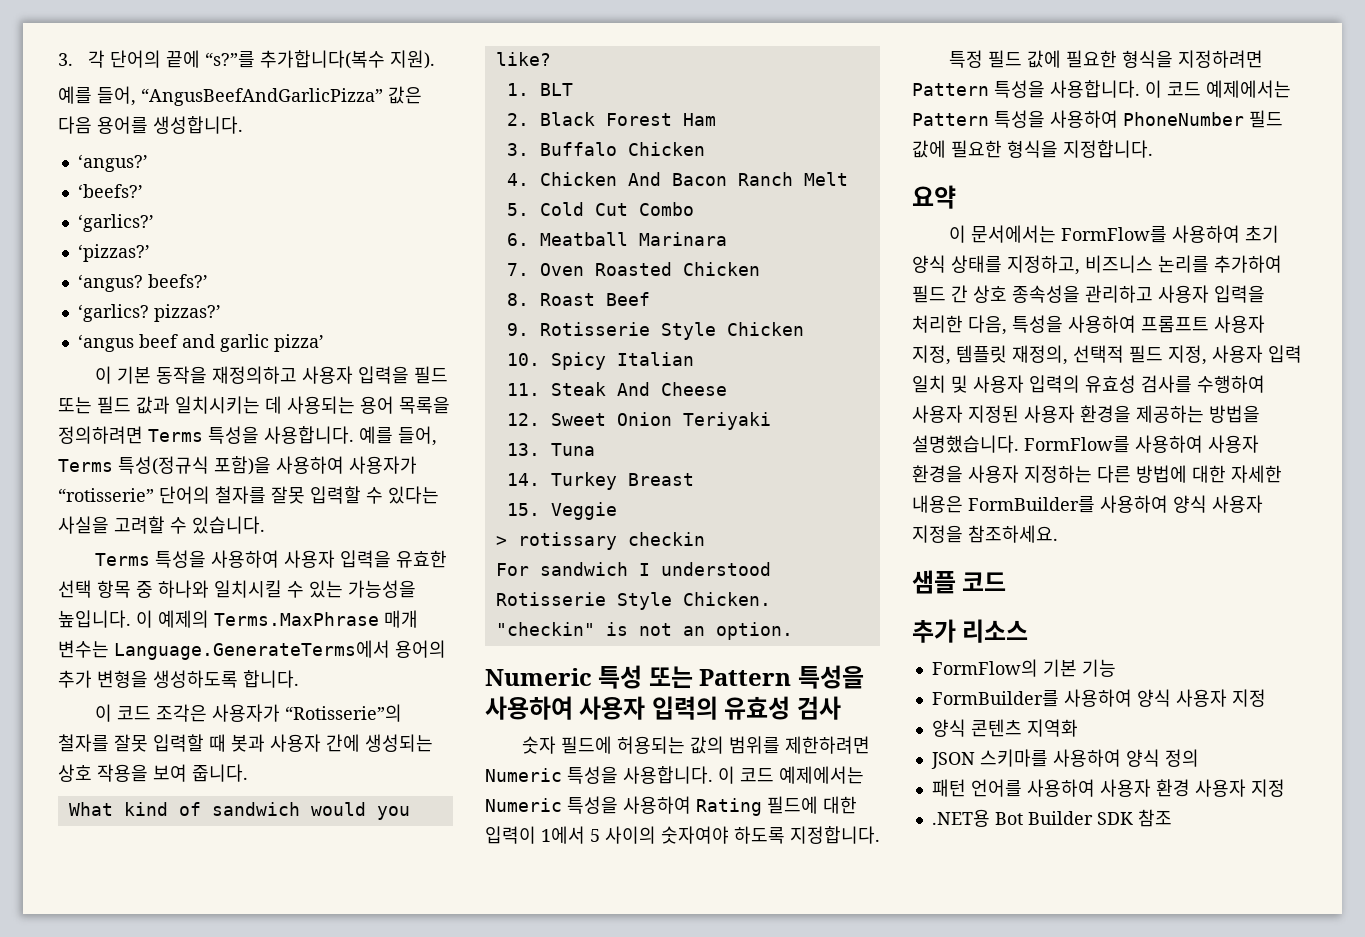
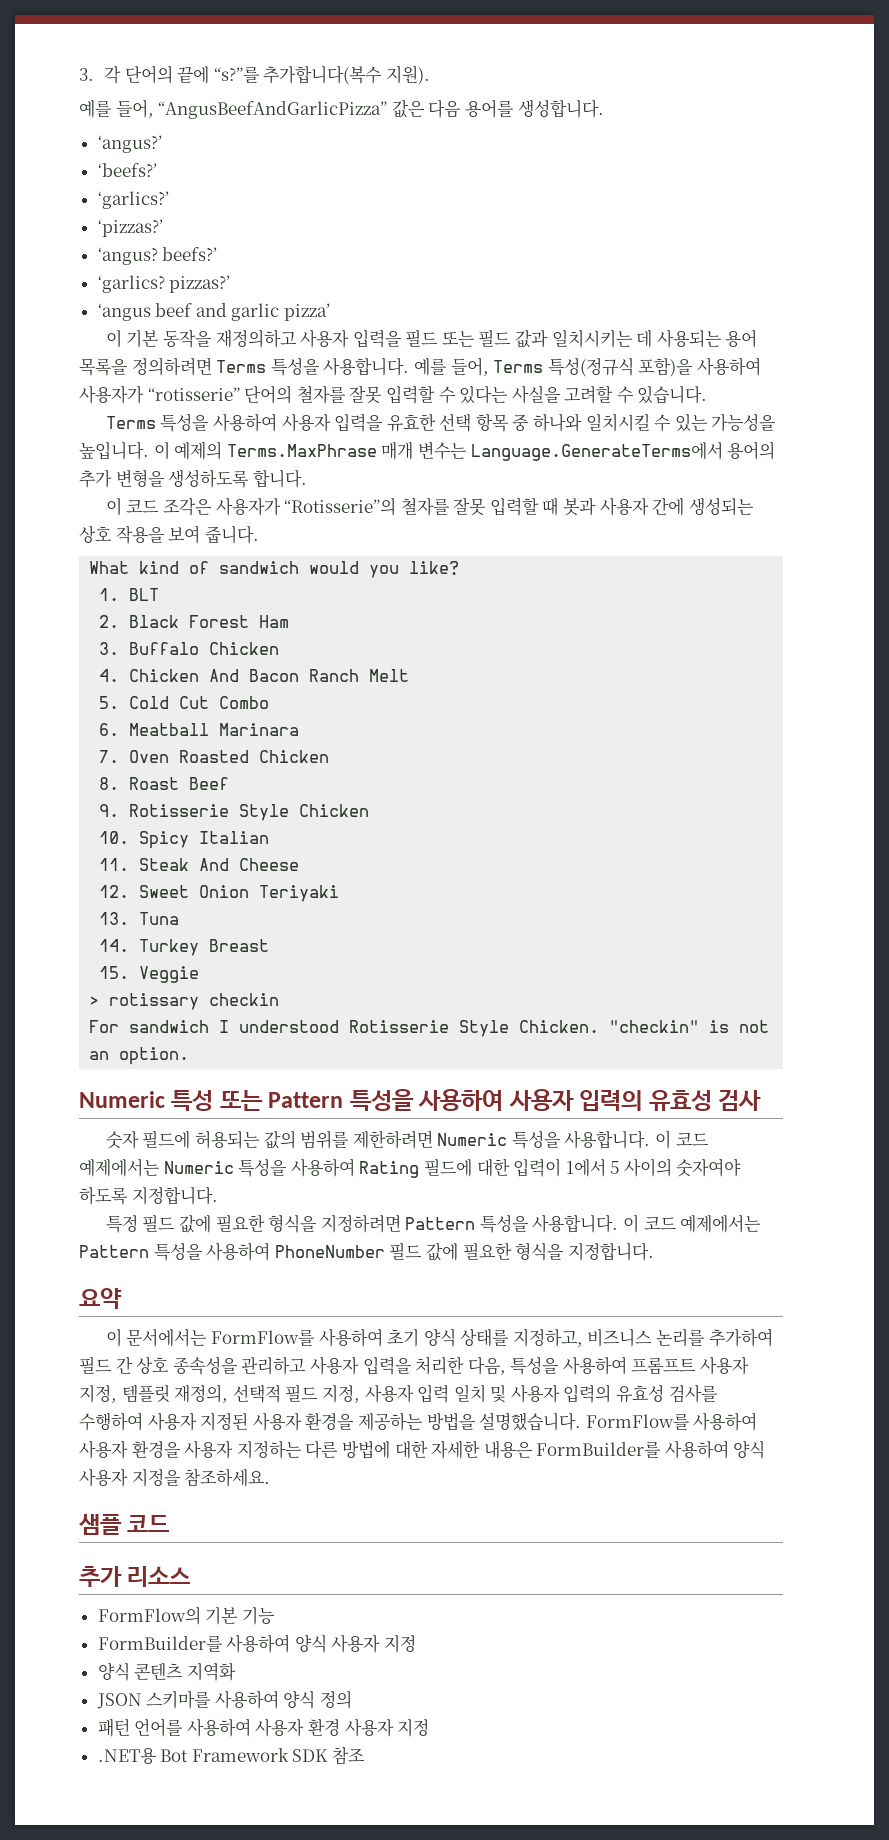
- .NET용 Bot Builder SDK 참조
+ .NET용 Bot Framework SDK 참조

